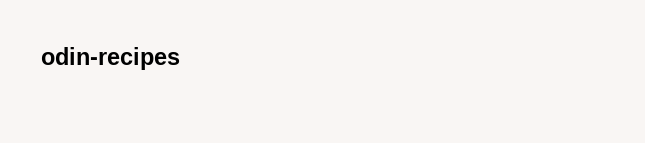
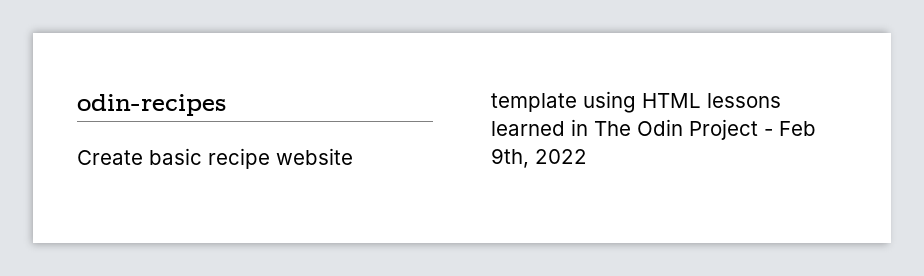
+ Create basic recipe website template using HTML lessons learned in The Odin Project - Feb 9th, 2022

